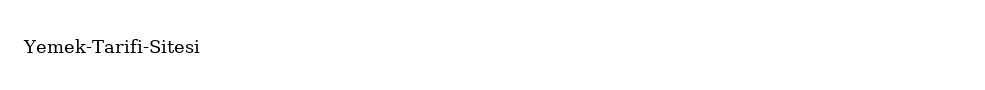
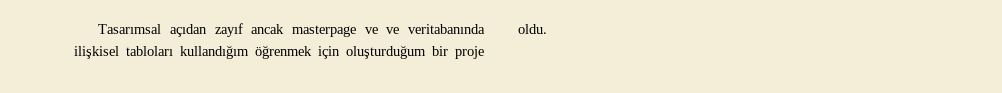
- Yemek-Tarifi-Sitesi
+ Tasarımsal açıdan zayıf ancak masterpage ve ve veritabanında ilişkisel tabloları kullandığım öğrenmek için oluşturduğum bir proje oldu.

